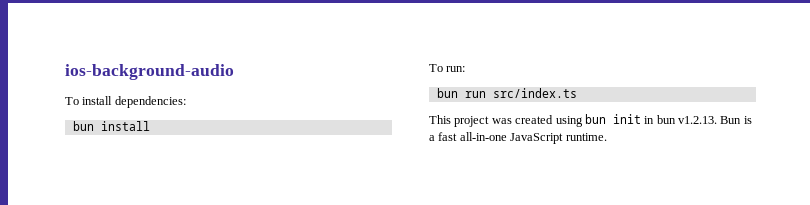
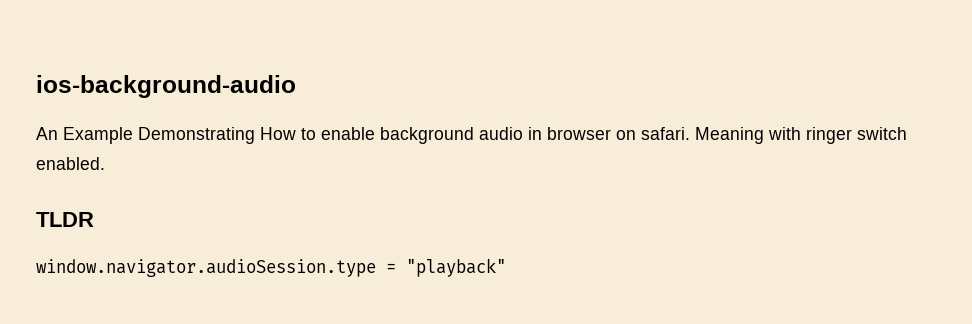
- To install dependencies:
- bun install
- To run:
- bun run src/index.ts
- This project was created using bun init in bun v1.2.13. Bun is a fast all-in-one JavaScript runtime.
+ An Example Demonstrating How to enable background audio in browser on safari. Meaning with ringer switch enabled.
+ TLDR
+ window.navigator.audioSession.type = "playback"

